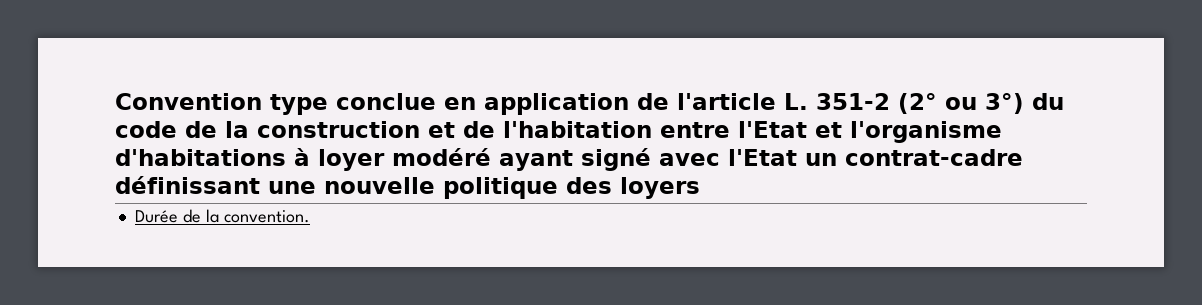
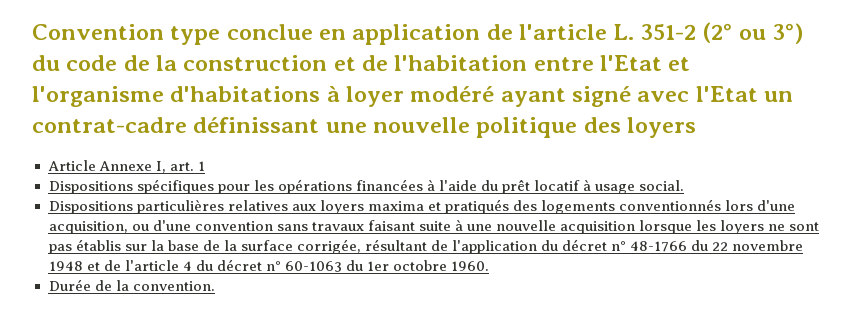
+ Article Annexe I, art. 1
+ Dispositions spécifiques pour les opérations financées à l'aide du prêt locatif à usage social.
+ Dispositions particulières relatives aux loyers maxima et pratiqués des logements conventionnés lors d'une acquisition, ou d'une convention sans travaux faisant suite à une nouvelle acquisition lorsque les loyers ne sont pas établis sur la base de la surface corrigée, résultant de l'application du décret n° 48-1766 du 22 novembre 1948 et de l'article 4 du décret n° 60-1063 du 1er octobre 1960.

